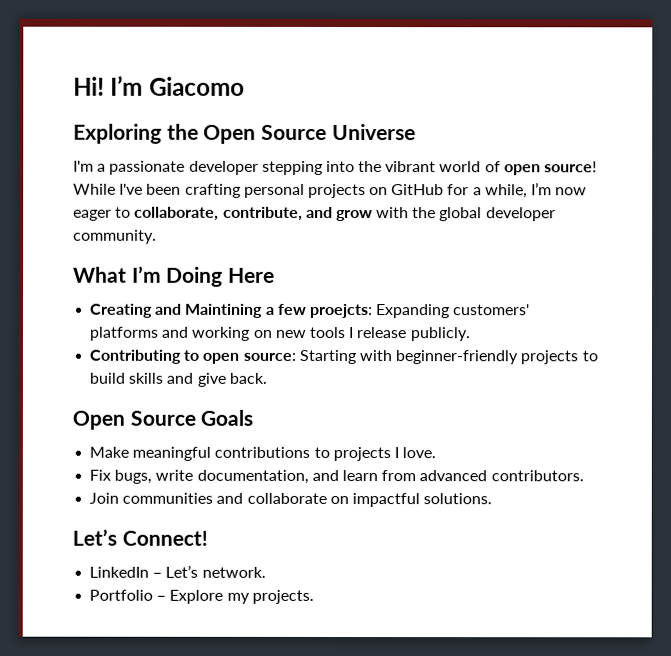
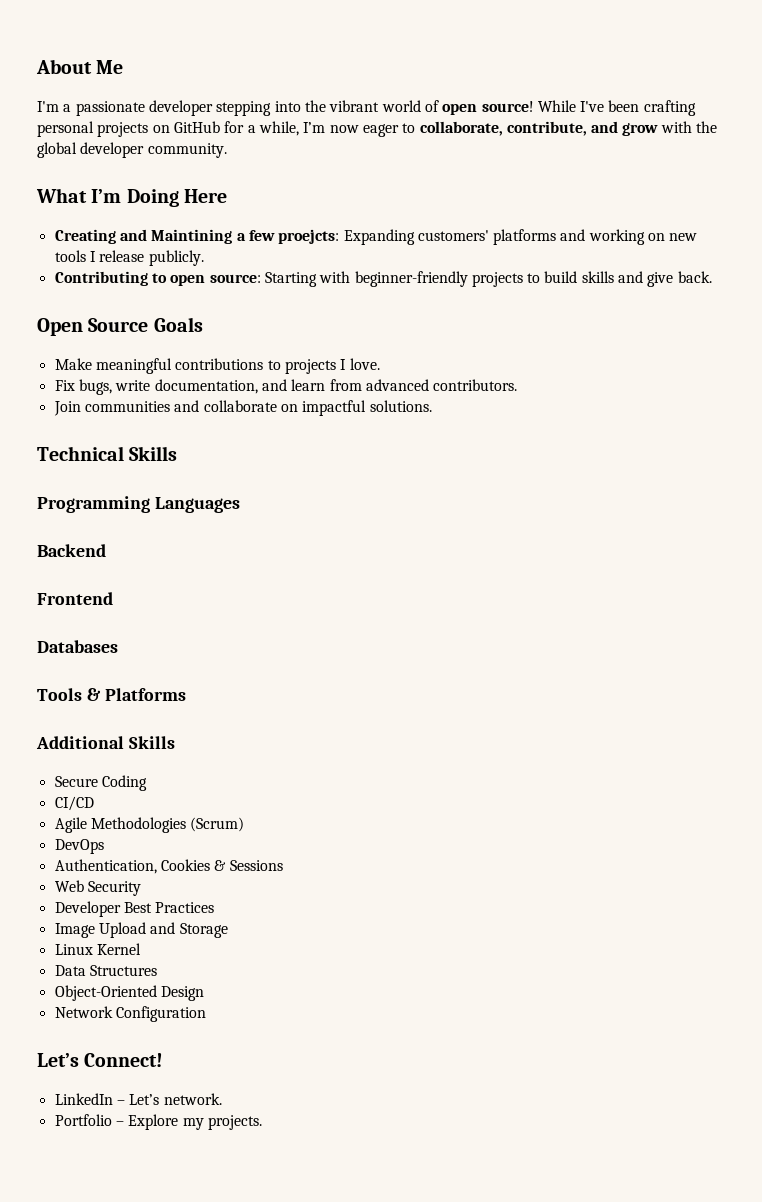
- Hi! I’m Giacomo
- Exploring the Open Source Universe
+ About Me
+ Technical Skills
+ Programming Languages
+ Backend
+ Frontend
+ Databases
+ Tools & Platforms
+ Additional Skills
+ Secure Coding
+ CI/CD
+ Agile Methodologies (Scrum)
+ DevOps
+ Authentication, Cookies & Sessions
+ Web Security
+ Developer Best Practices
+ Image Upload and Storage
+ Linux Kernel
+ Data Structures
+ Object-Oriented Design
+ Network Configuration

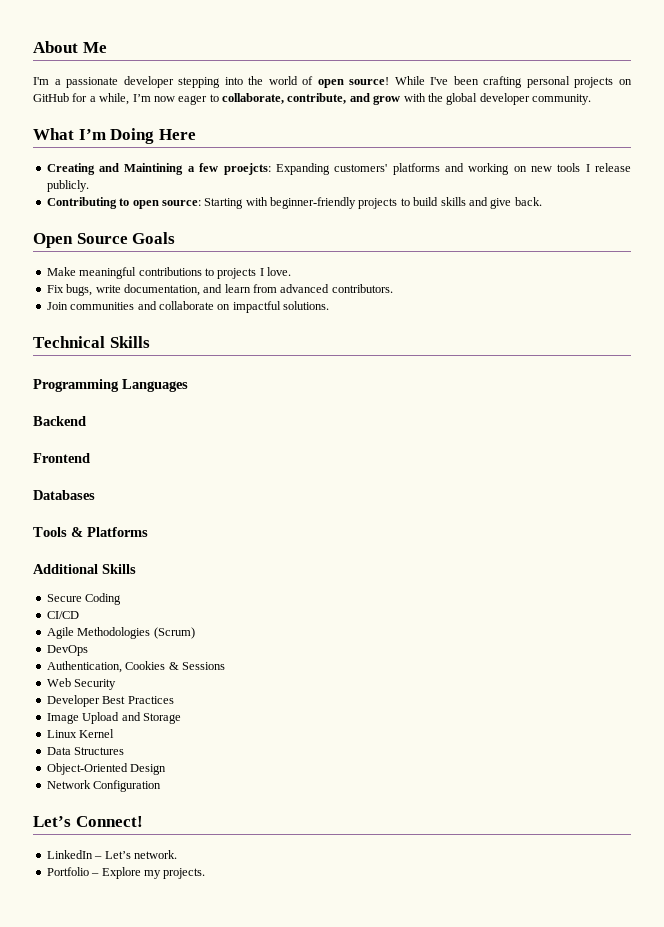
- I'm a passionate developer stepping into the vibrant world of open source!
+ I'm a passionate developer stepping into the world of open source!

